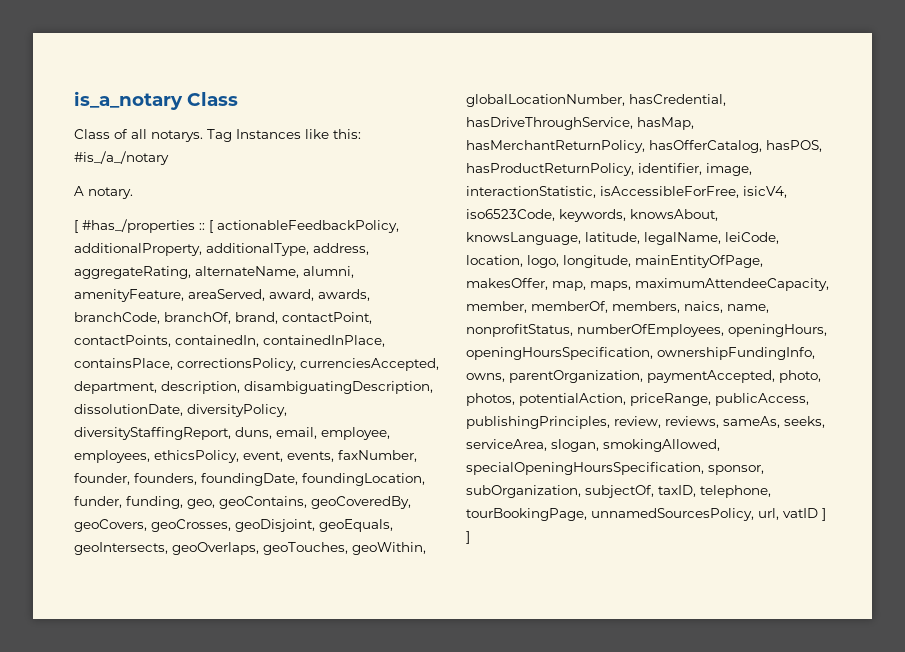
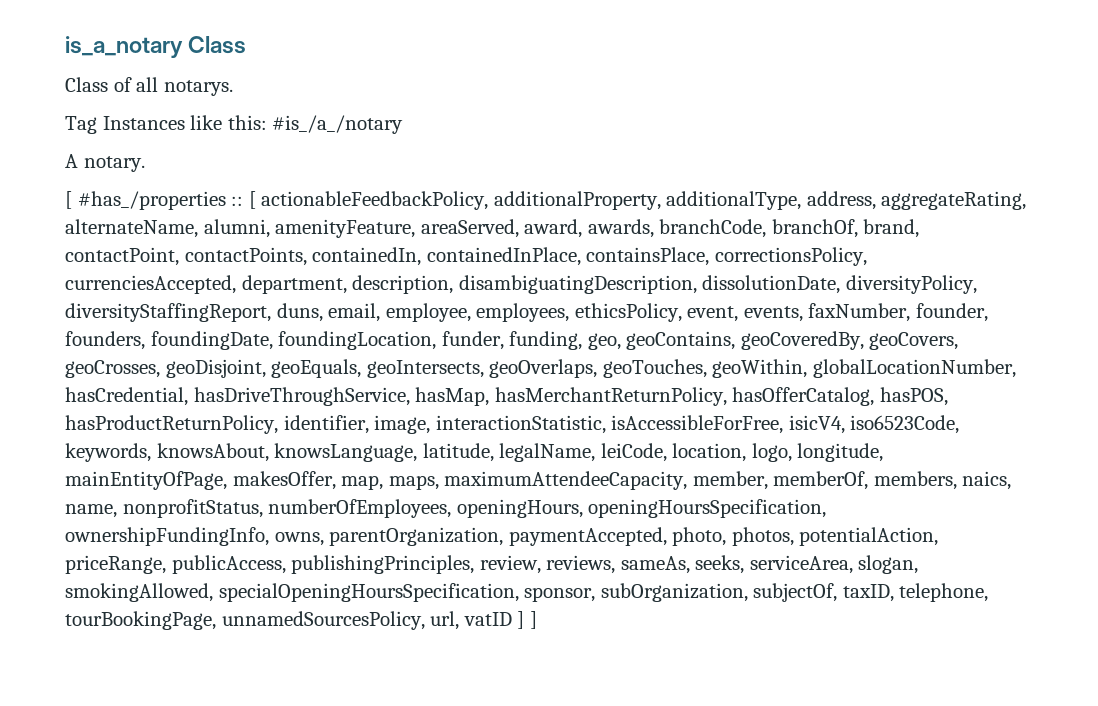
- Class of all notarys. Tag Instances like this: #is_/a_/notary
+ Class of all notarys.
+ Tag Instances like this: #is_/a_/notary

